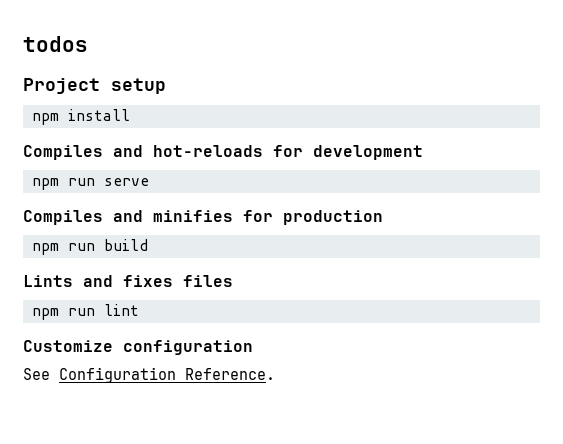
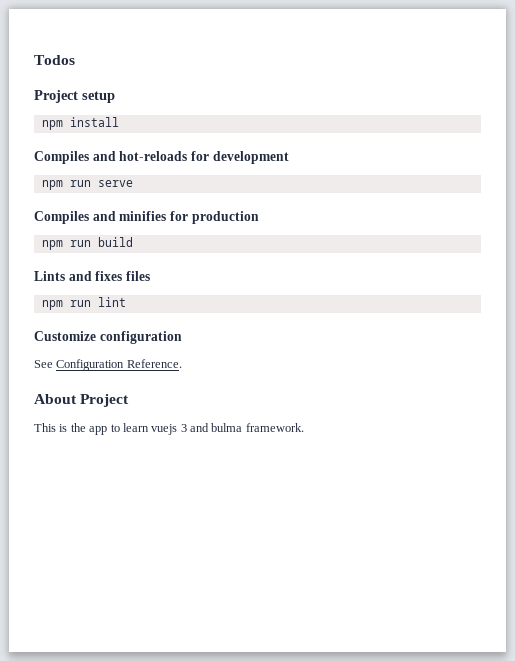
- todos
+ Todos
+ About Project
+ This is the app to learn vuejs 3 and bulma framework.

